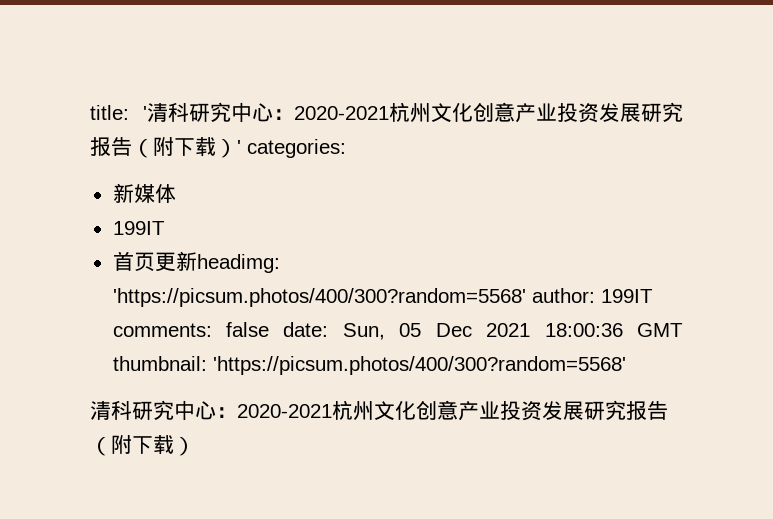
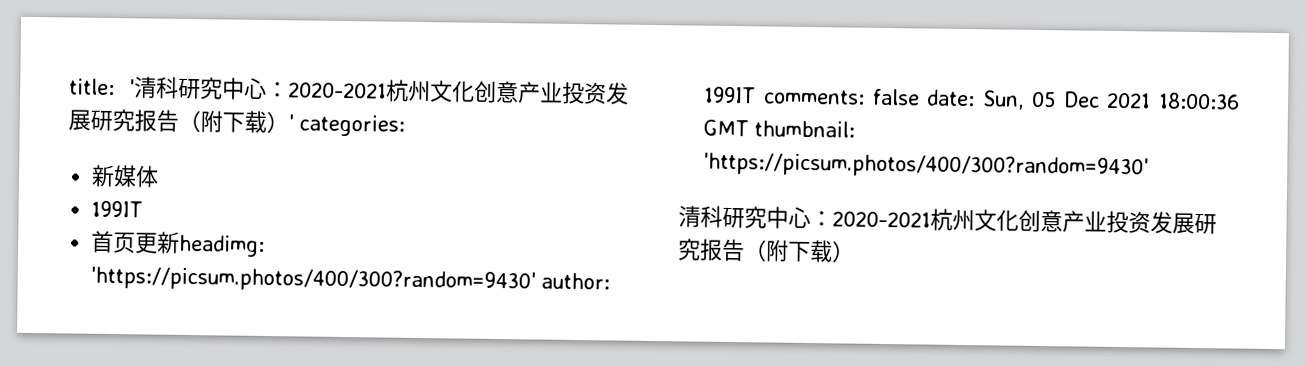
- 首页更新headimg: 'https://picsum.photos/400/300?random=5568' author: 199IT comments: false date: Sun, 05 Dec 2021 18:00:36 GMT thumbnail: 'https://picsum.photos/400/300?random=5568'
+ 首页更新headimg: 'https://picsum.photos/400/300?random=9430' author: 199IT comments: false date: Sun, 05 Dec 2021 18:00:36 GMT thumbnail: 'https://picsum.photos/400/300?random=9430'

